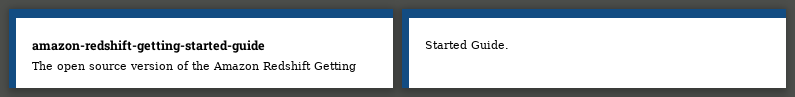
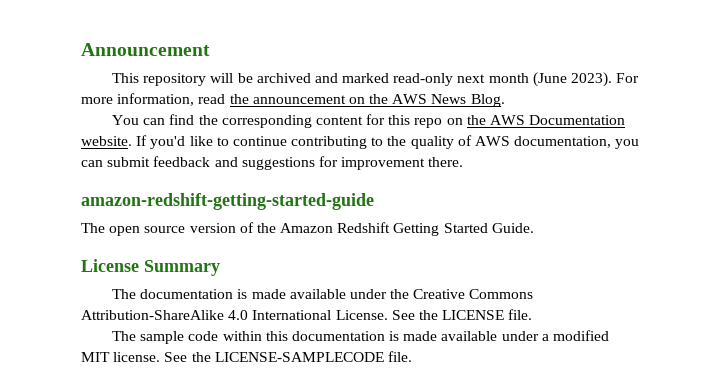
+ Announcement
+ This repository will be archived and marked read-only next month (June 2023). For more information, read the announcement on the AWS News Blog.
+ You can find the corresponding content for this repo on the AWS Documentation website. If you'd like to continue contributing to the quality of AWS documentation, you can submit feedback and suggestions for improvement there.
+ License Summary
+ The documentation is made available under the Creative Commons Attribution-ShareAlike 4.0 International License. See the LICENSE file.
+ The sample code within this documentation is made available under a modified MIT license. See the LICENSE-SAMPLECODE file.

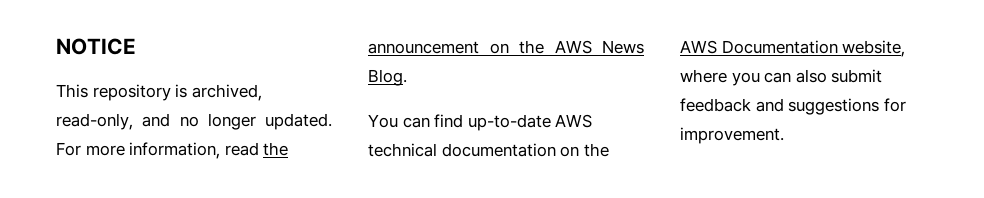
- Announcement
+ NOTICE
- This repository will be archived and marked read-only next month (June 2023).
+ This repository is archived, read-only, and no longer updated.
- You can find the corresponding content for this repo on the AWS Documentation website. If you'd like to continue contributing to the quality of AWS documentation, you can submit feedback and suggestions for improvement there.
- amazon-redshift-getting-started-guide
- The open source version of the Amazon Redshift Getting Started Guide.
- License Summary
- The documentation is made available under the Creative Commons Attribution-ShareAlike 4.0 International License. See the LICENSE file.
- The sample code within this documentation is made available under a modified MIT license. See the LICENSE-SAMPLECODE file.
+ You can find up-to-date AWS technical documentation on the AWS Documentation website, where you can also submit feedback and suggestions for improvement.

